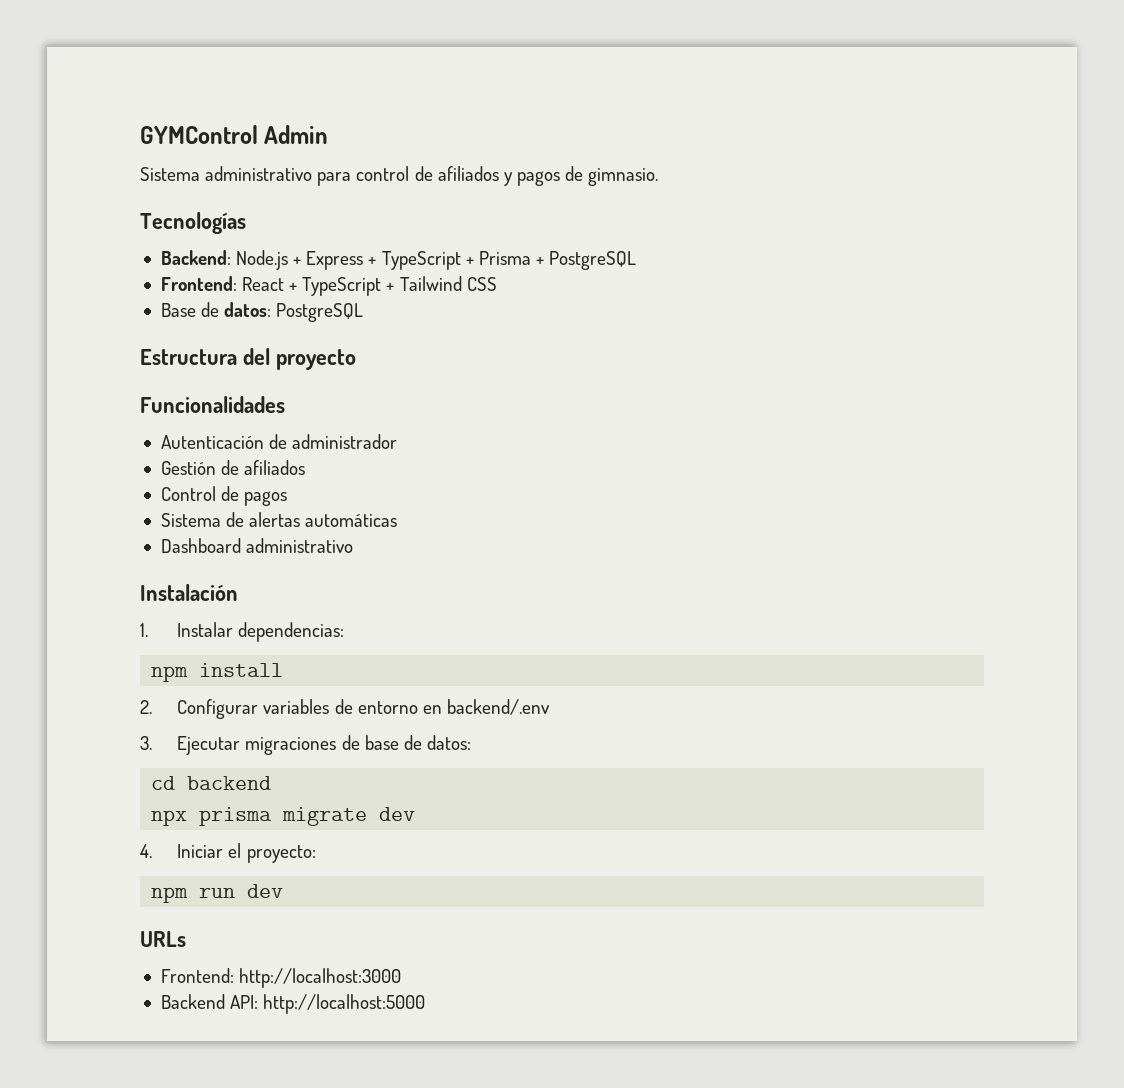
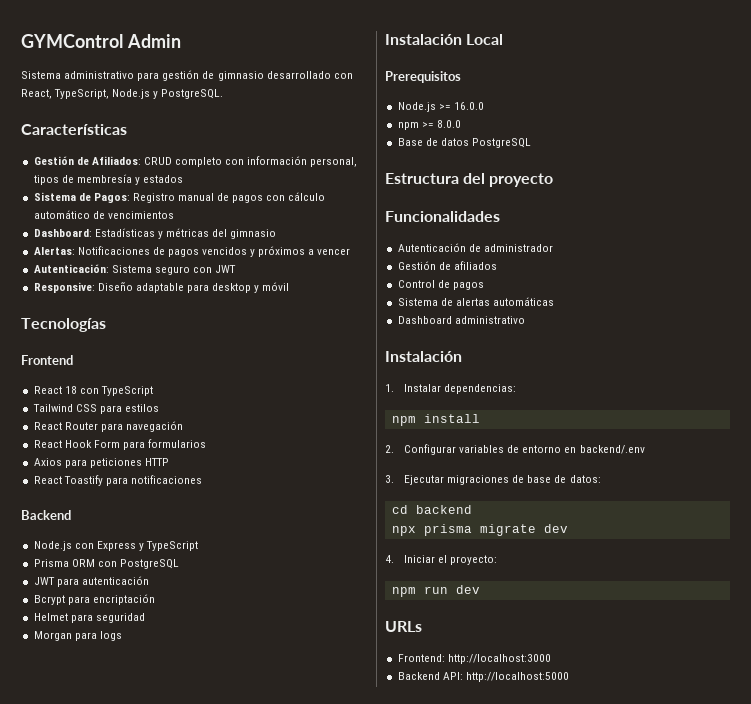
- Sistema administrativo para control de afiliados y pagos de gimnasio.
+ Sistema administrativo para gestión de gimnasio desarrollado con React, TypeScript, Node.js y PostgreSQL.
+ Características
+ Gestión de Afiliados: CRUD completo con información personal, tipos de membresía y estados
+ Sistema de Pagos: Registro manual de pagos con cálculo automático de vencimientos
+ Dashboard: Estadísticas y métricas del gimnasio
+ Alertas: Notificaciones de pagos vencidos y próximos a vencer
+ Autenticación: Sistema seguro con JWT
+ Responsive: Diseño adaptable para desktop y móvil
  Tecnologías
- Backend: Node.js + Express + TypeScript + Prisma + PostgreSQL
- Frontend: React + TypeScript + Tailwind CSS
+ Frontend
+ React 18 con TypeScript
+ Tailwind CSS para estilos
+ React Router para navegación
+ React Hook Form para formularios
+ Axios para peticiones HTTP
+ React Toastify para notificaciones
+ Backend
+ Node.js con Express y TypeScript
+ Prisma ORM con PostgreSQL
+ JWT para autenticación
+ Bcrypt para encriptación
+ Helmet para seguridad
+ Morgan para logs
+ Instalación Local
+ Prerequisitos
+ Node.js >= 16.0.0
+ npm >= 8.0.0
- Base de datos: PostgreSQL
+ Base de datos PostgreSQL

